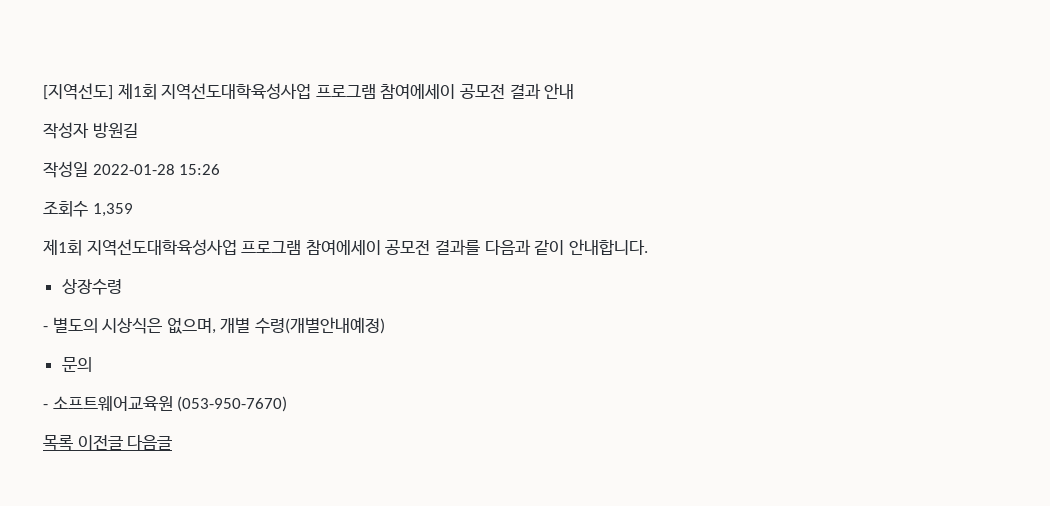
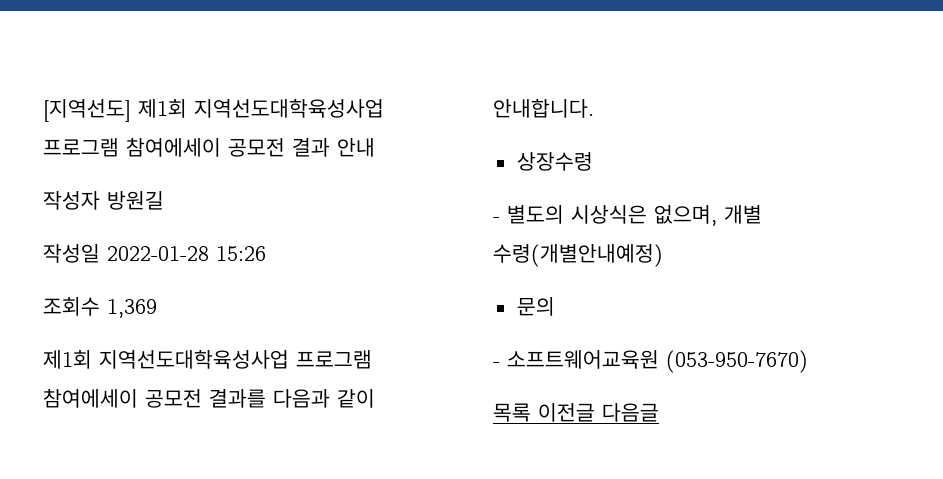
- 조회수 1,359
+ 조회수 1,369

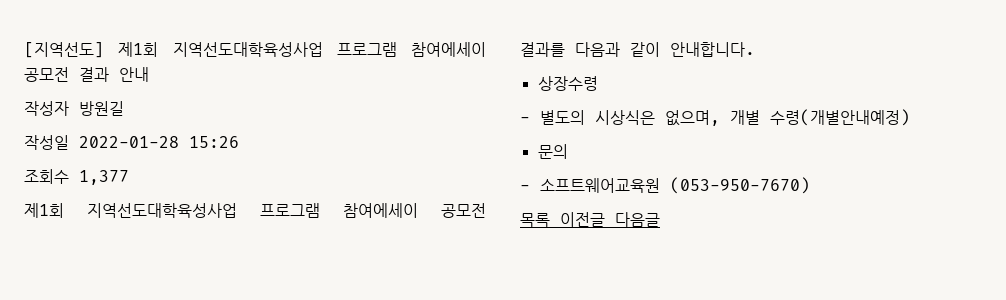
- 조회수 1,369
+ 조회수 1,377

